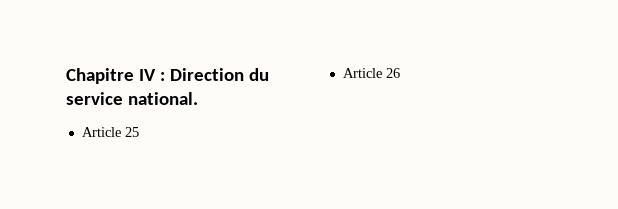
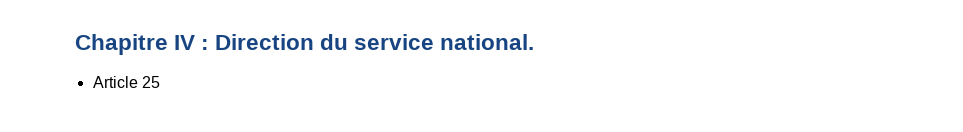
- Article 26

